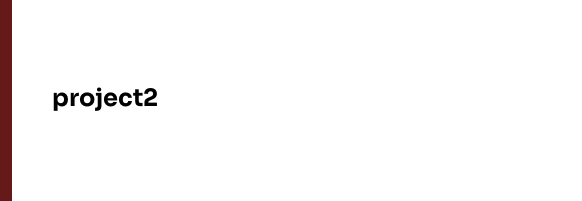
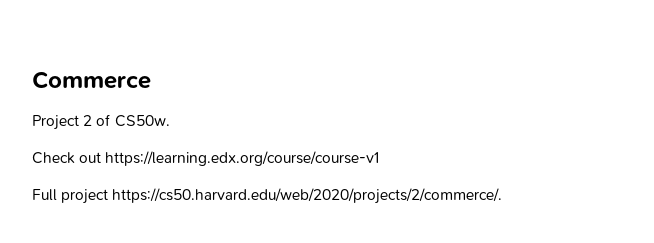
- project2
+ Commerce
+ Project 2 of CS50w.
+ Check out https://learning.edx.org/course/course-v1
+ Full project https://cs50.harvard.edu/web/2020/projects/2/commerce/.

